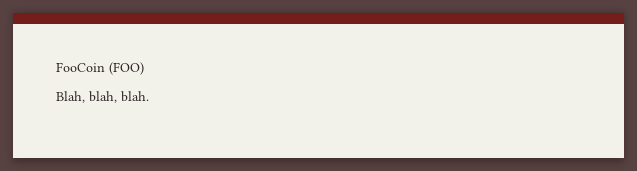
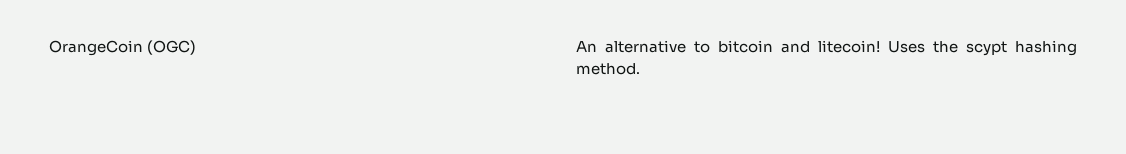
- FooCoin (FOO)
- Blah, blah, blah.
+ OrangeCoin (OGC)
+ An alternative to bitcoin and litecoin! Uses the scypt hashing method.

